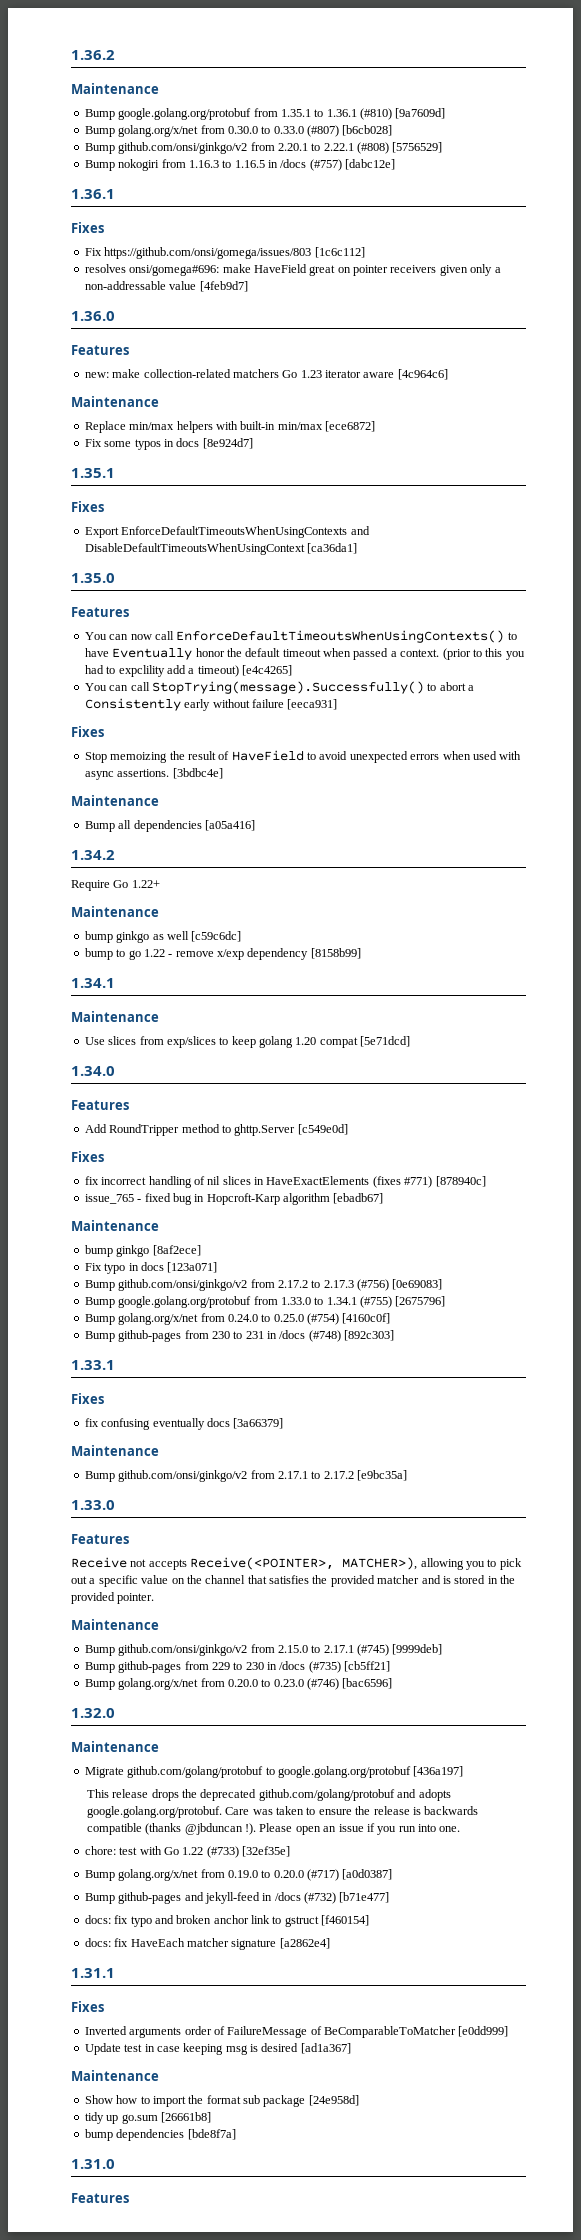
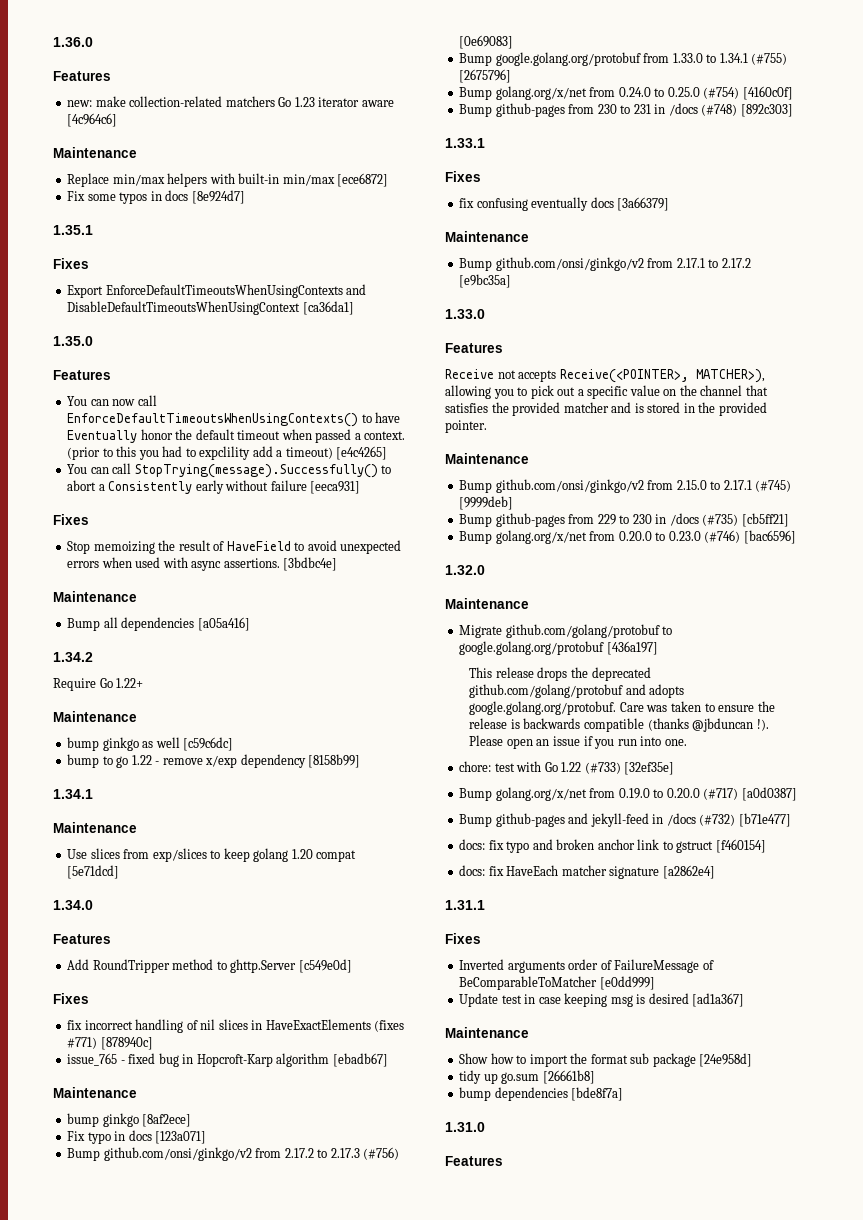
- 1.36.2
- Maintenance
- Bump google.golang.org/protobuf from 1.35.1 to 1.36.1 (#810) [9a7609d]
- Bump golang.org/x/net from 0.30.0 to 0.33.0 (#807) [b6cb028]
- Bump github.com/onsi/ginkgo/v2 from 2.20.1 to 2.22.1 (#808) [5756529]
- Bump nokogiri from 1.16.3 to 1.16.5 in /docs (#757) [dabc12e]
- 1.36.1
- Fixes
- Fix https://github.com/onsi/gomega/issues/803 [1c6c112]
- resolves onsi/gomega#696: make HaveField great on pointer receivers given only a non-addressable value [4feb9d7]

